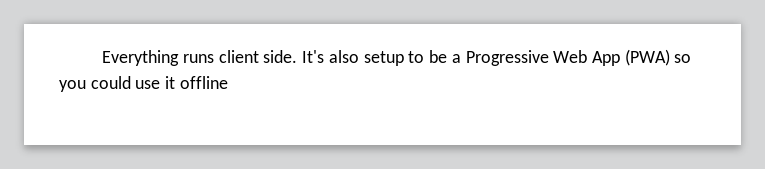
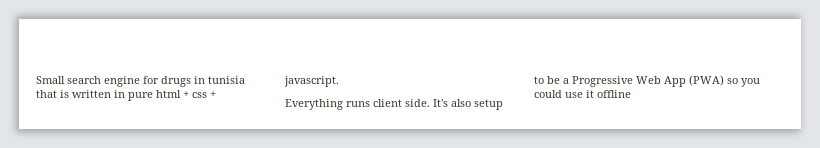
+ Small search engine for drugs in tunisia that is written in pure html + css + javascript.

